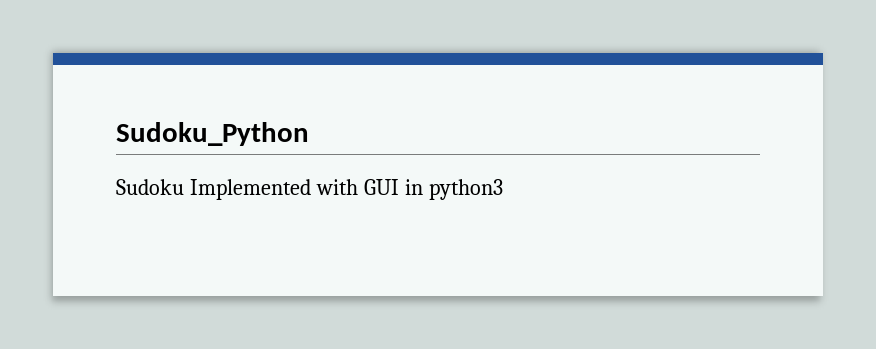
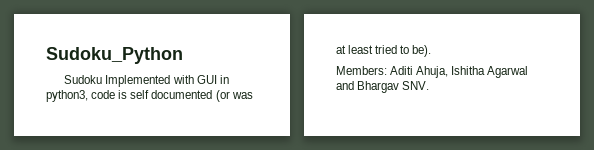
- Sudoku Implemented with GUI in python3
+ Sudoku Implemented with GUI in python3, code is self documented (or was at least tried to be).
+ Members: Aditi Ahuja, Ishitha Agarwal and Bhargav SNV.

